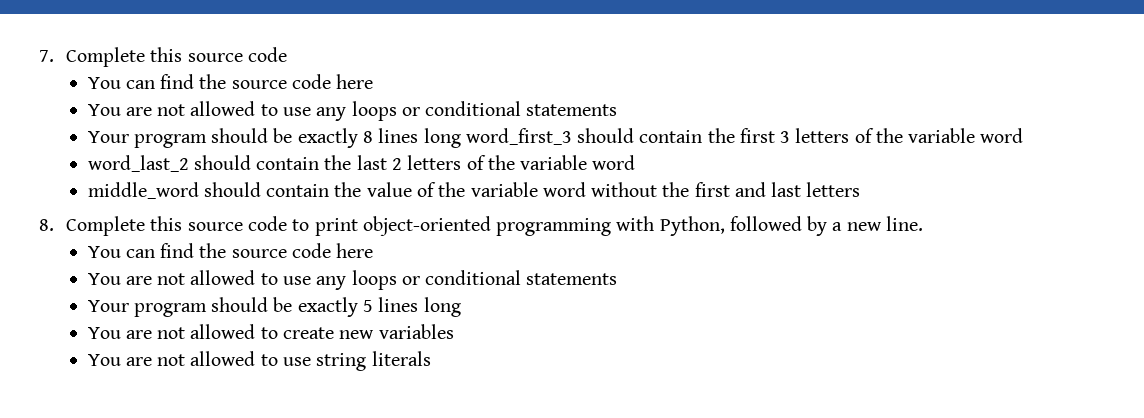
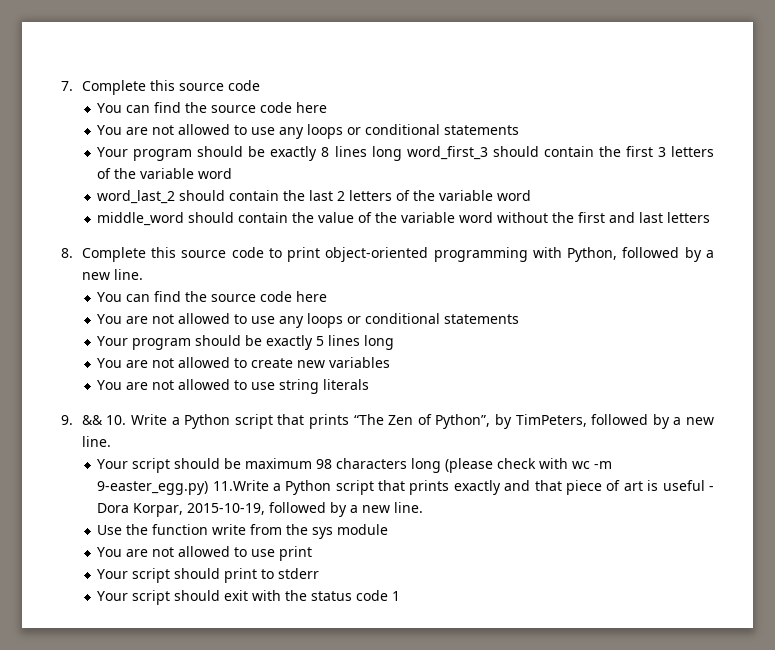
+ 9. && 10. Write a Python script that prints “The Zen of Python”, by TimPeters, followed by a new line.
+ Your script should be maximum 98 characters long (please check with wc -m 9-easter_egg.py) 11.Write a Python script that prints exactly and that piece of art is useful - Dora Korpar, 2015-10-19, followed by a new line.
+ Use the function write from the sys module
+ You are not allowed to use print
+ Your script should print to stderr
+ Your script should exit with the status code 1

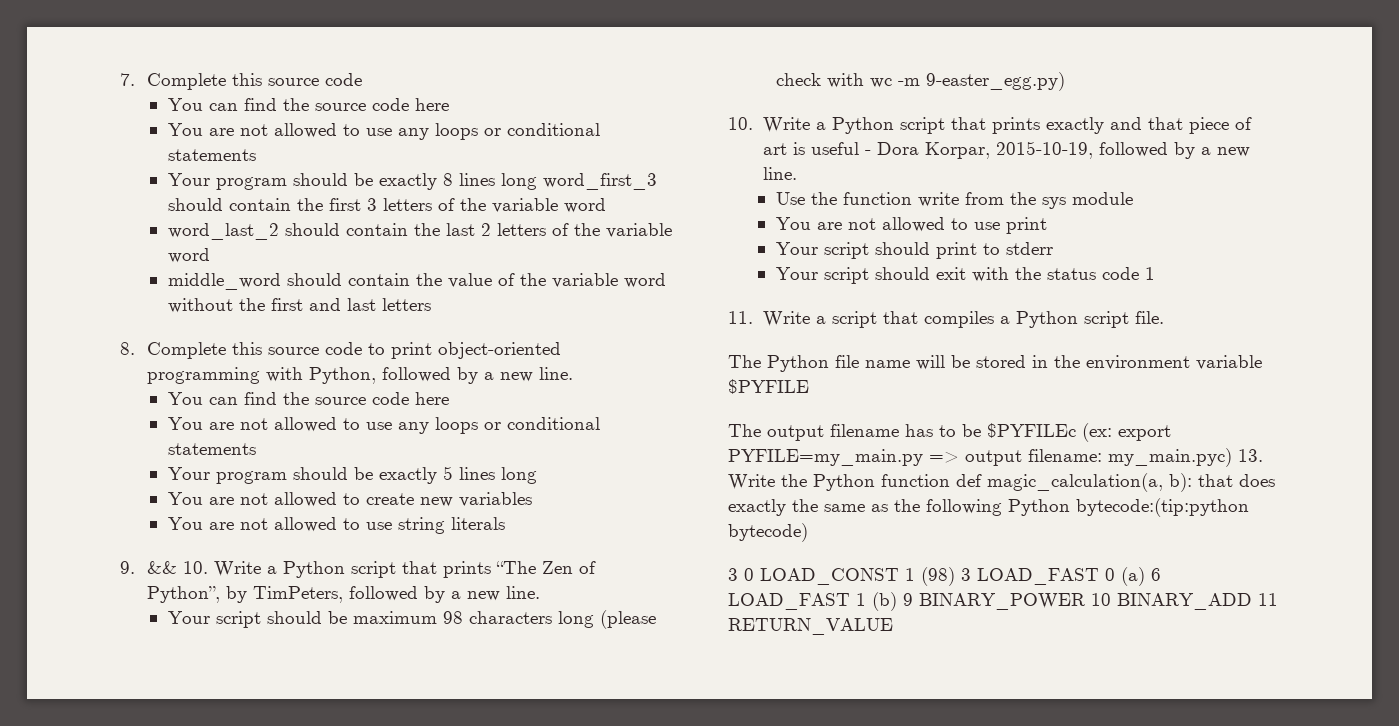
- Your script should be maximum 98 characters long (please check with wc -m 9-easter_egg.py) 11.Write a Python script that prints exactly and that piece of art is useful - Dora Korpar, 2015-10-19, followed by a new line.
+ Your script should be maximum 98 characters long (please check with wc -m 9-easter_egg.py)
+ 10. Write a Python script that prints exactly and that piece of art is useful - Dora Korpar, 2015-10-19, followed by a new line.
+ 11. Write a script that compiles a Python script file.
+ The Python file name will be stored in the environment variable $PYFILE
+ The output filename has to be $PYFILEc (ex: export PYFILE=my_main.py => output filename: my_main.pyc) 13. Write the Python function def magic_calculation(a, b): that does exactly the same as the following Python bytecode:(tip:python bytecode)
+ 3 0 LOAD_CONST 1 (98) 3 LOAD_FAST 0 (a) 6 LOAD_FAST 1 (b) 9 BINARY_POWER 10 BINARY_ADD 11 RETURN_VALUE

